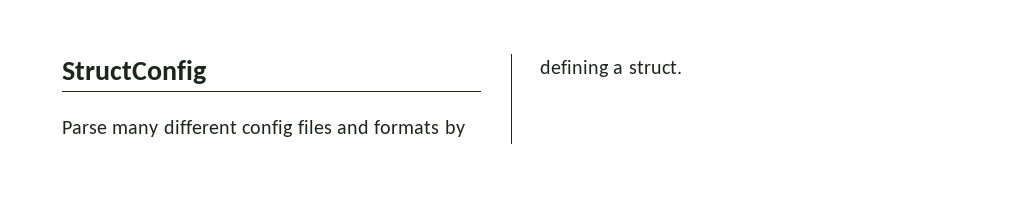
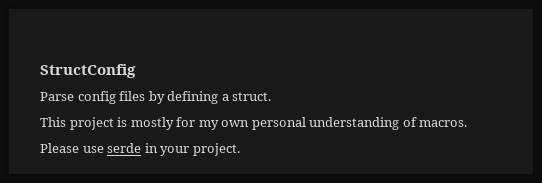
- Parse many different config files and formats by defining a struct.
+ Parse config files by defining a struct.
+ This project is mostly for my own personal understanding of macros.
+ Please use serde in your project.

